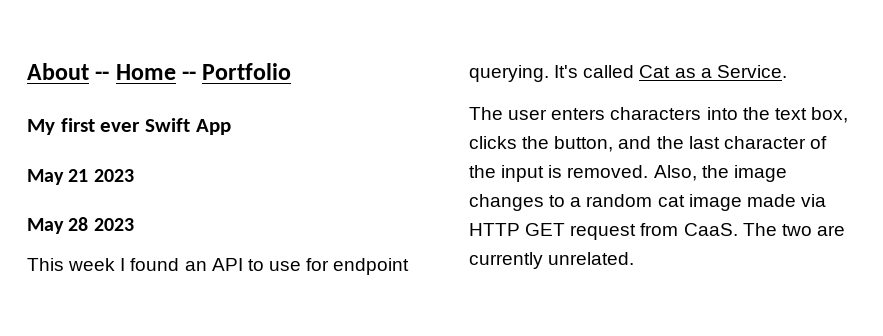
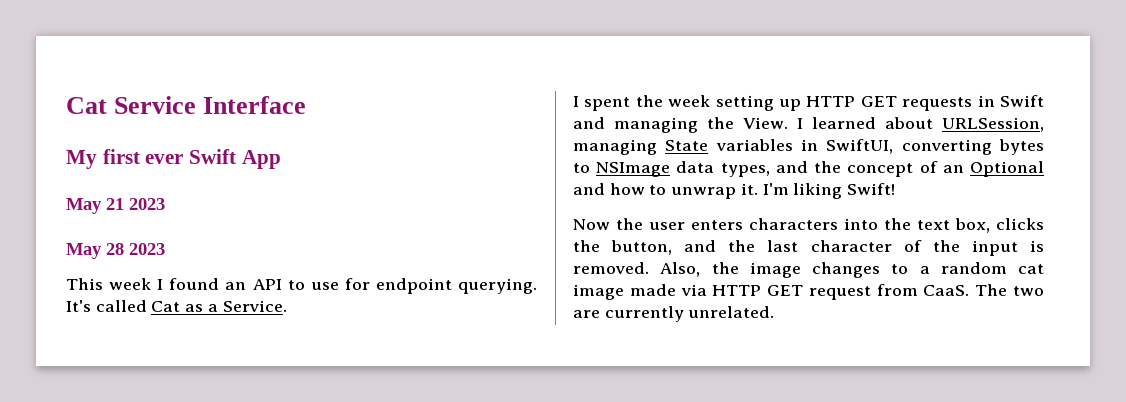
- About -- Home -- Portfolio
+ Cat Service Interface
- The user enters characters into the text box, clicks the button, and the last character of the input is removed.
+ I spent the week setting up HTTP GET requests in Swift and managing the View. I learned about URLSession, managing State variables in SwiftUI, converting bytes to NSImage data types, and the concept of an Optional and how to unwrap it. I'm liking Swift!
+ Now the user enters characters into the text box, clicks the button, and the last character of the input is removed.

